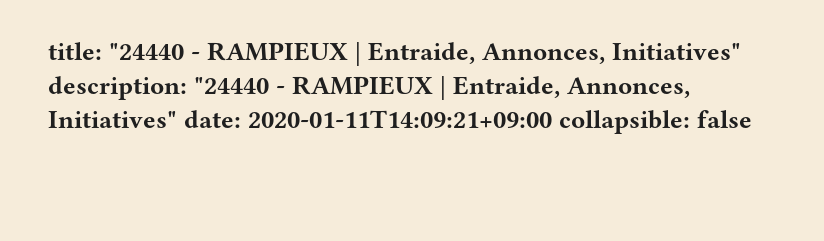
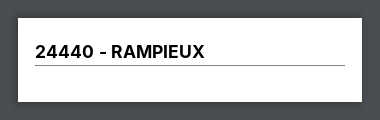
- title: "24440 - RAMPIEUX | Entraide, Annonces, Initiatives" description: "24440 - RAMPIEUX | Entraide, Annonces, Initiatives" date: 2020-01-11T14:09:21+09:00 collapsible: false
+ 24440 - RAMPIEUX

